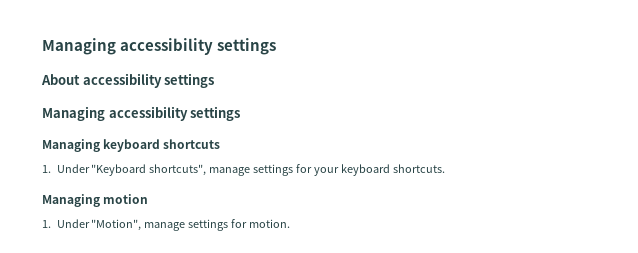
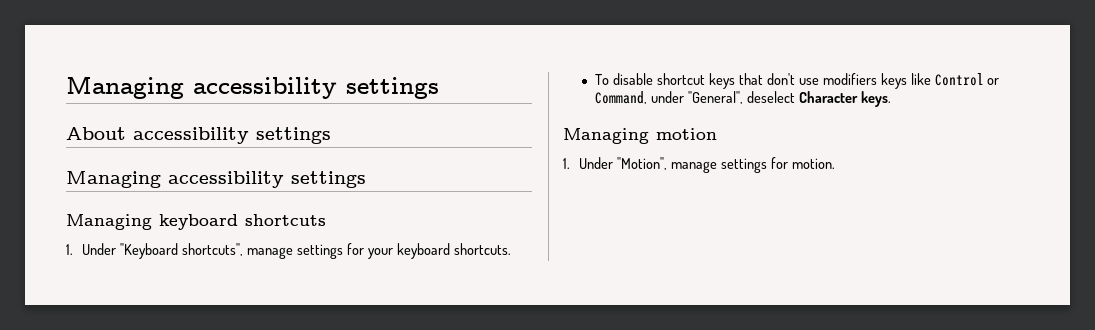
+ To disable shortcut keys that don't use modifiers keys like Control or Command, under "General", deselect Character keys.

